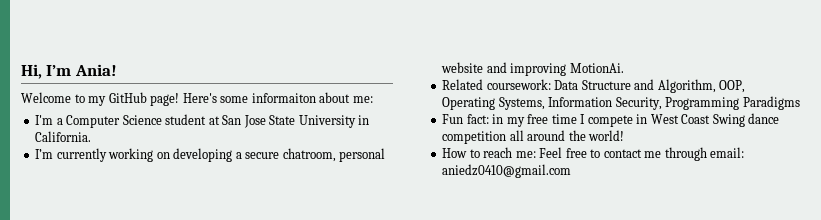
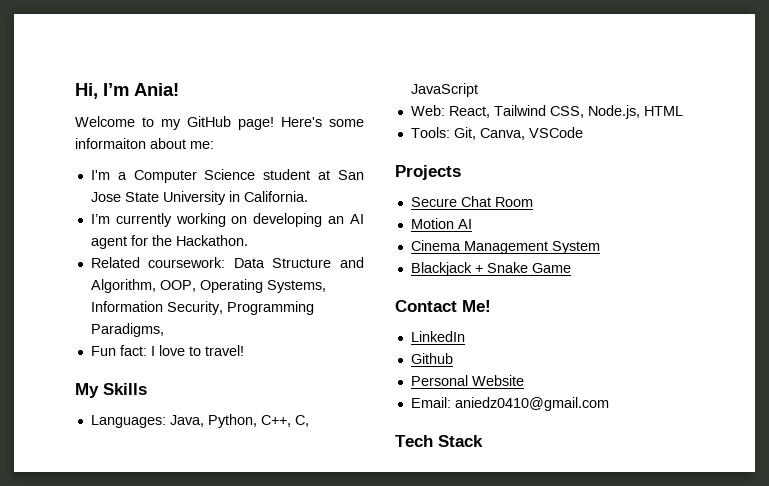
- I’m currently working on developing a secure chatroom, personal website and improving MotionAi.
+ I’m currently working on developing an AI agent for the Hackathon.
- Related coursework: Data Structure and Algorithm, OOP, Operating Systems, Information Security, Programming Paradigms
+ Related coursework: Data Structure and Algorithm, OOP, Operating Systems, Information Security, Programming Paradigms,
- Fun fact: in my free time I compete in West Coast Swing dance competition all around the world!
- How to reach me: Feel free to contact me through email: aniedz0410@gmail.com
+ Fun fact: I love to travel!
+ My Skills
+ Languages: Java, Python, C++, C, JavaScript
+ Web: React, Tailwind CSS, Node.js, HTML
+ Tools: Git, Canva, VSCode
+ Projects
+ Secure Chat Room
+ Motion AI
+ Cinema Management System
+ Blackjack + Snake Game
+ Contact Me!
+ LinkedIn
+ Github
+ Personal Website
+ Email: aniedz0410@gmail.com
+ Tech Stack

